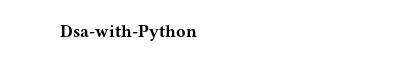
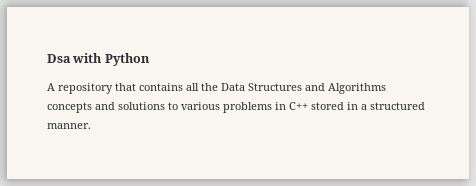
- Dsa-with-Python
+ Dsa with Python
+ A repository that contains all the Data Structures and Algorithms concepts and solutions to various problems in C++ stored in a structured manner.

